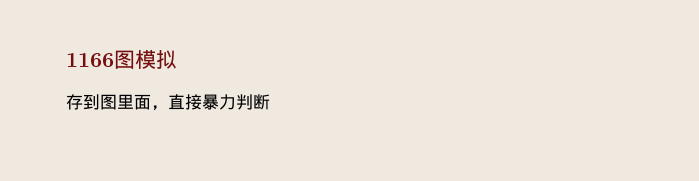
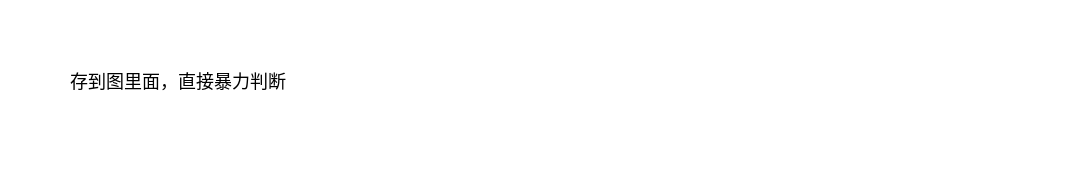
- 1166图模拟

